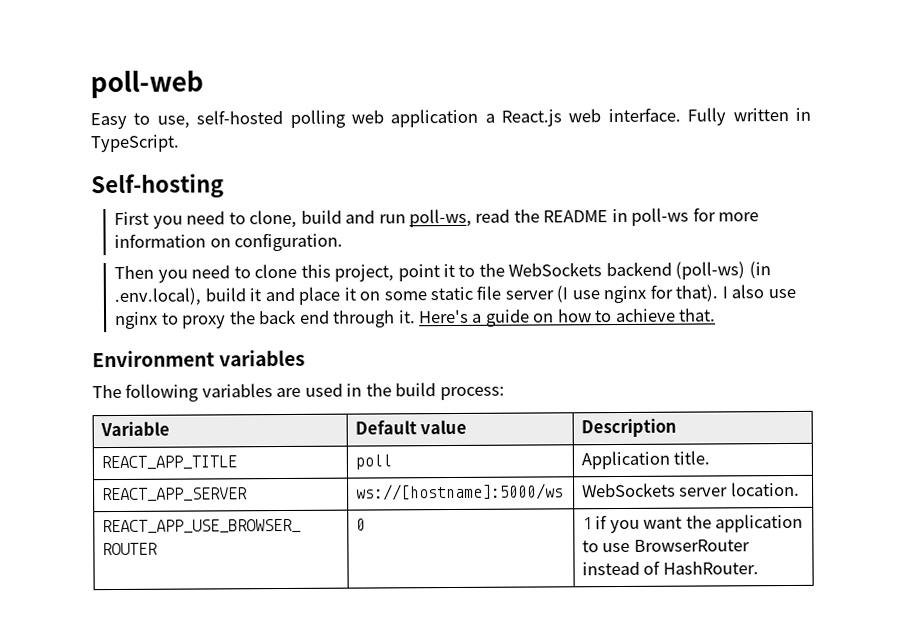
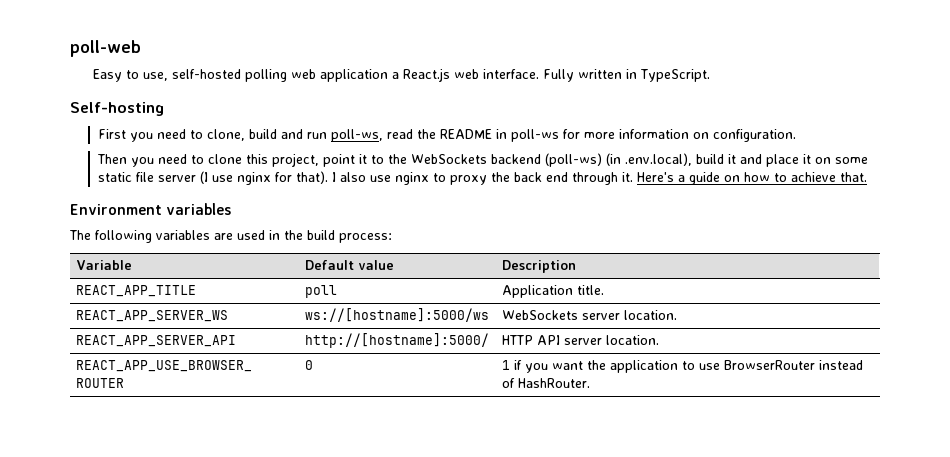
- REACT_APP_SERVER | ws://[hostname]:5000/ws | WebSockets server location.
+ REACT_APP_SERVER_WS | ws://[hostname]:5000/ws | WebSockets server location.
+ REACT_APP_SERVER_API | http://[hostname]:5000/ | HTTP API server location.

